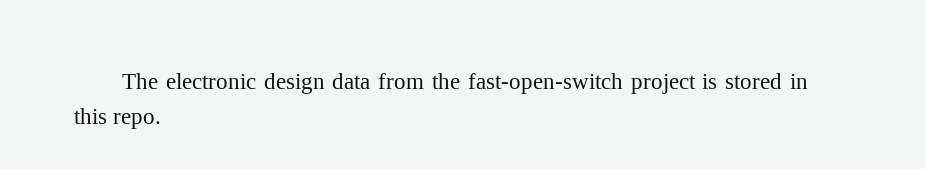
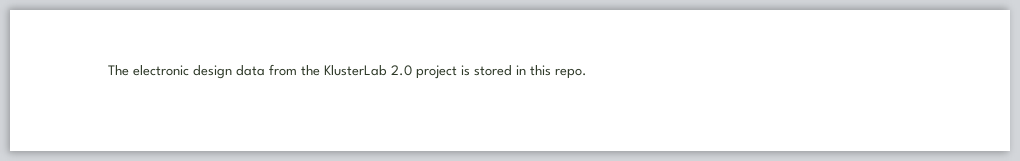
- The electronic design data from the fast-open-switch project is stored in this repo.
+ The electronic design data from the KlusterLab 2.0 project is stored in this repo.

